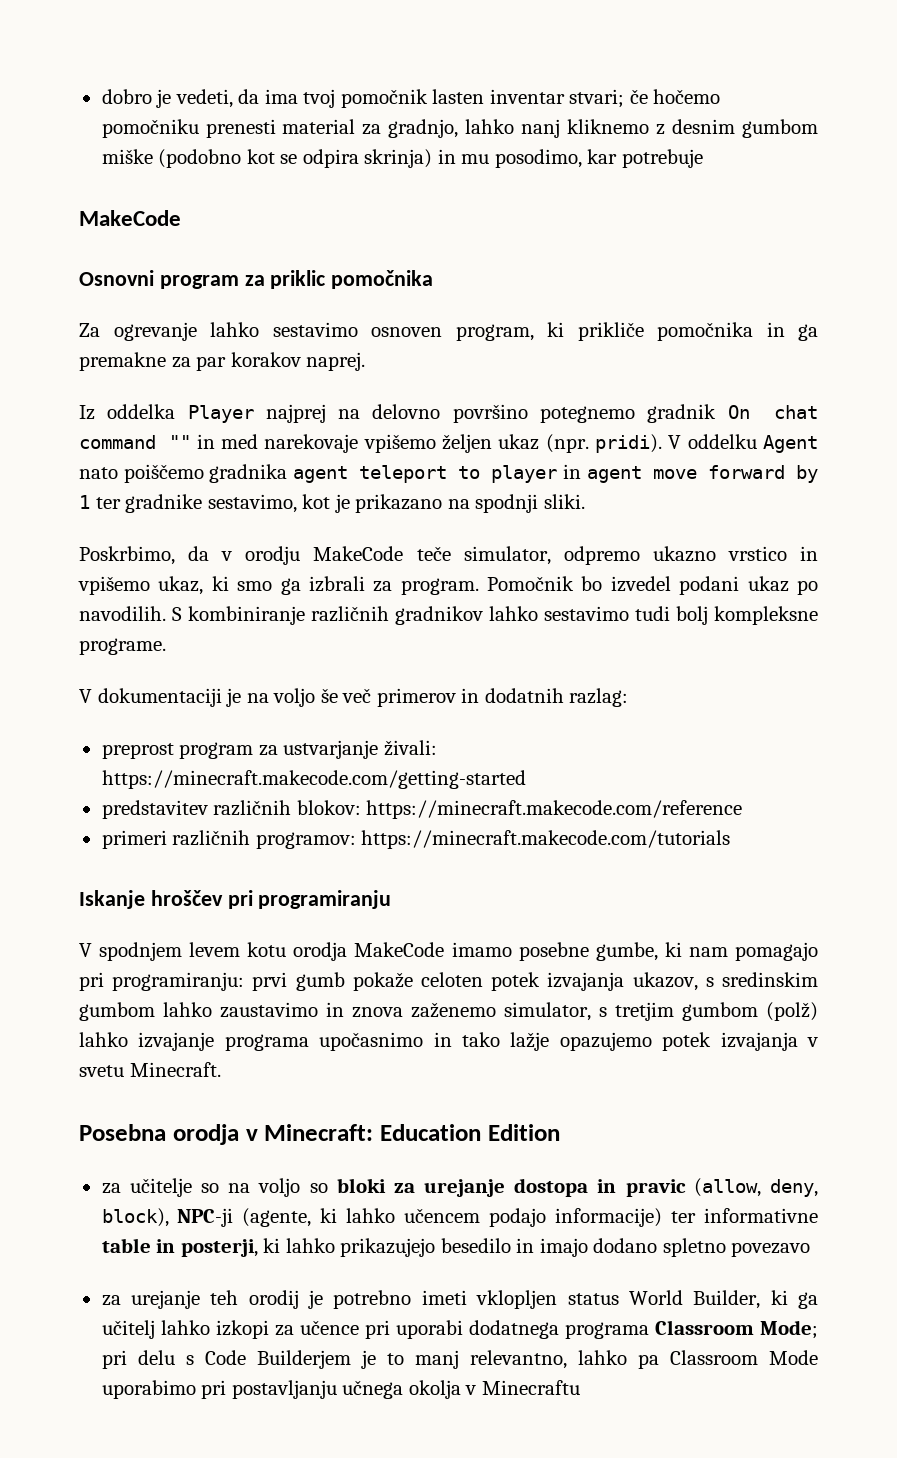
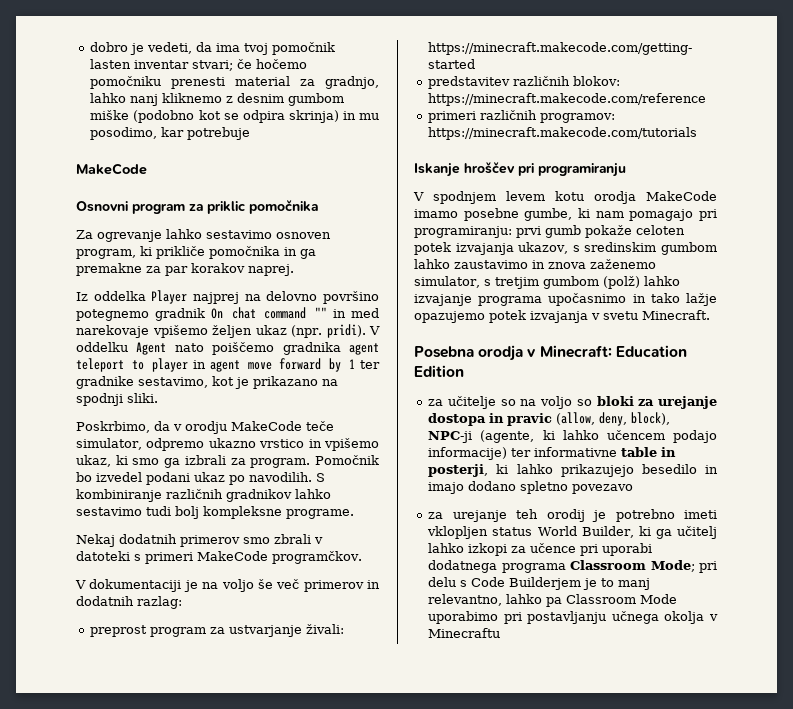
+ Nekaj dodatnih primerov smo zbrali v datoteki s primeri MakeCode programčkov.

